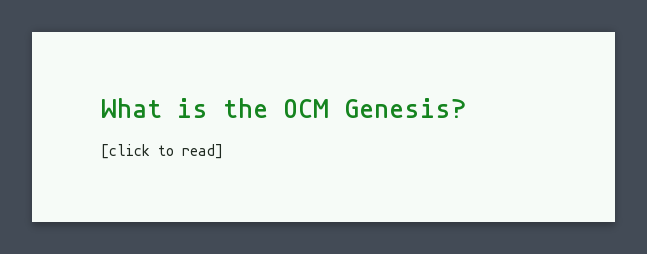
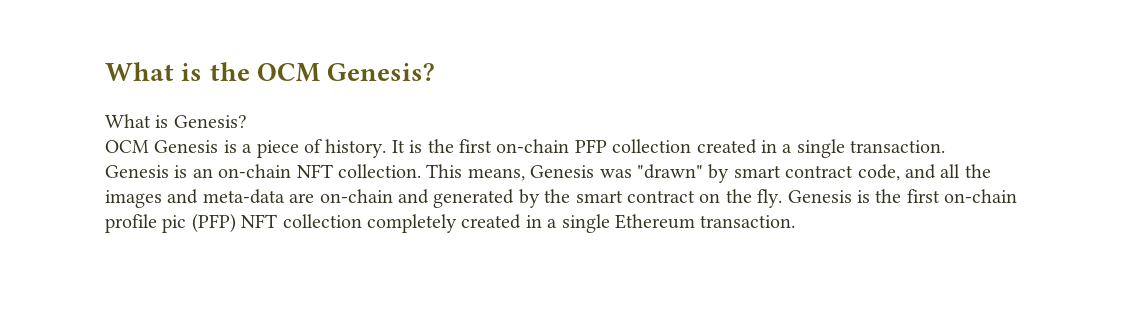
- [click to read]
+ What is Genesis?
+ OCM Genesis is a piece of history. It is the first on-chain PFP collection created in a single transaction.
+ Genesis is an on-chain NFT collection. This means, Genesis was "drawn" by smart contract code, and all the images and meta-data are on-chain and generated by the smart contract on the fly. Genesis is the first on-chain profile pic (PFP) NFT collection completely created in a single Ethereum transaction.

